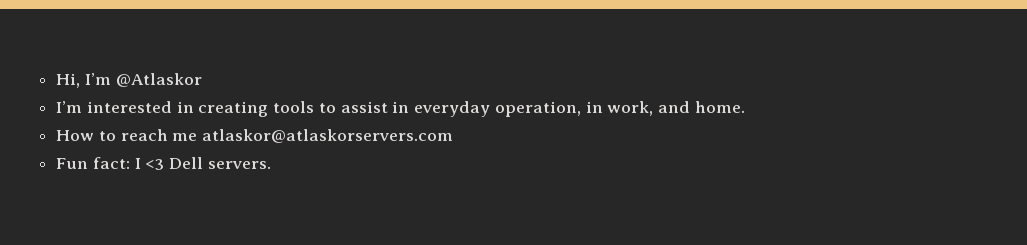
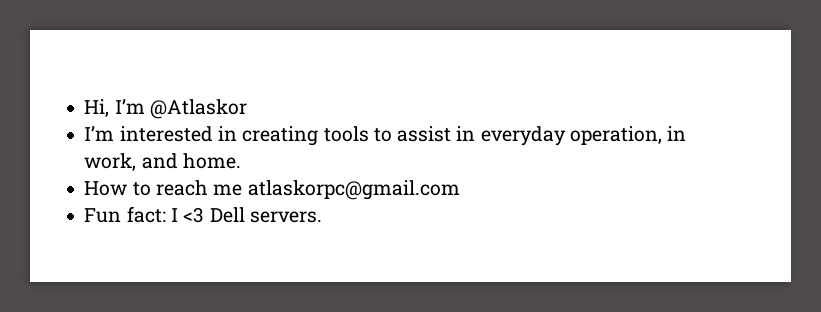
- How to reach me atlaskor@atlaskorservers.com
+ How to reach me atlaskorpc@gmail.com

